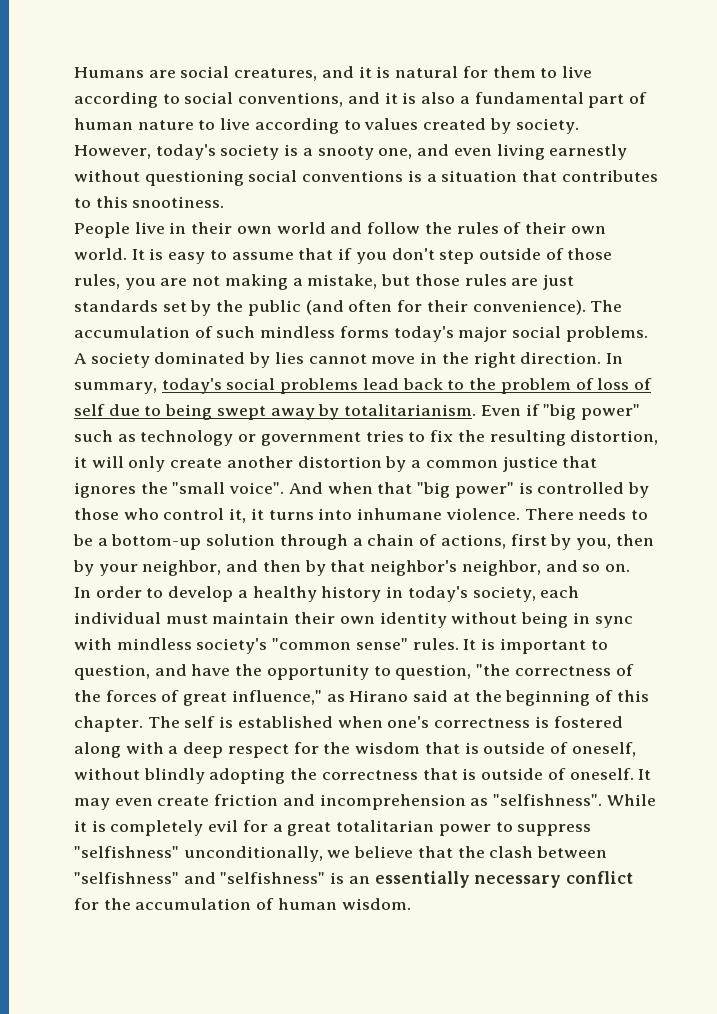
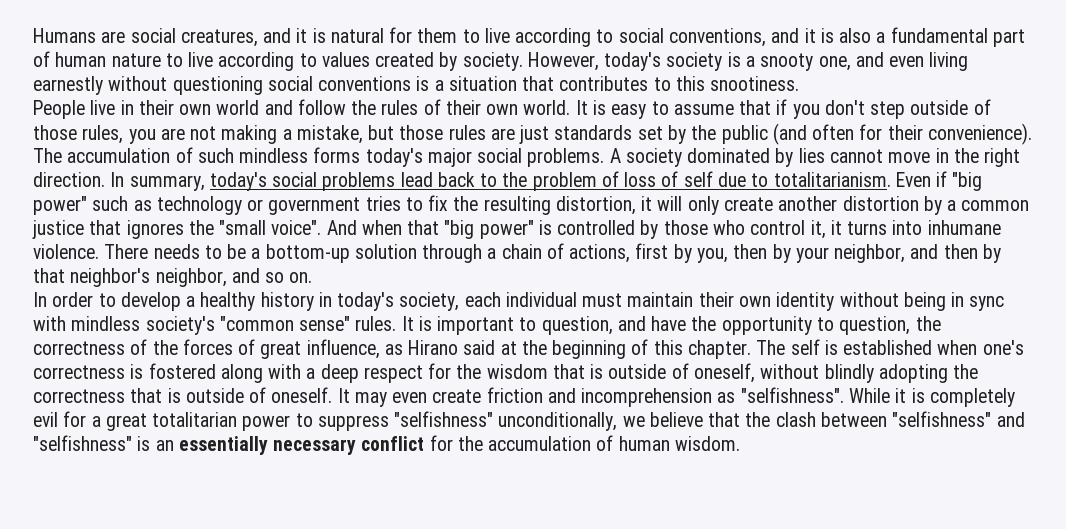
- In summary, today's social problems lead back to the problem of loss of self due to being swept away by totalitarianism.
+ In summary, today's social problems lead back to the problem of loss of self due to totalitarianism.
- It is important to question, and have the opportunity to question, "the correctness of the forces of great influence," as Hirano said at the beginning of this chapter.
+ It is important to question, and have the opportunity to question, the correctness of the forces of great influence, as Hirano said at the beginning of this chapter.

